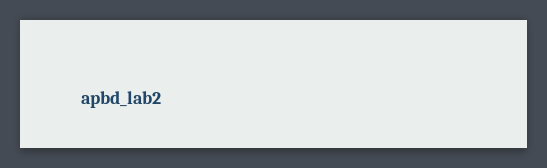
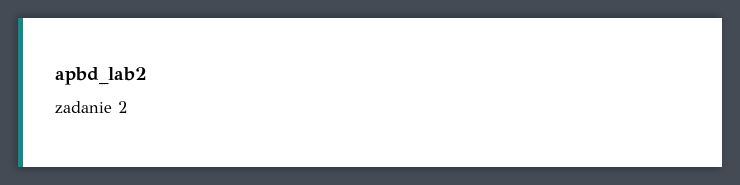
+ zadanie 2

